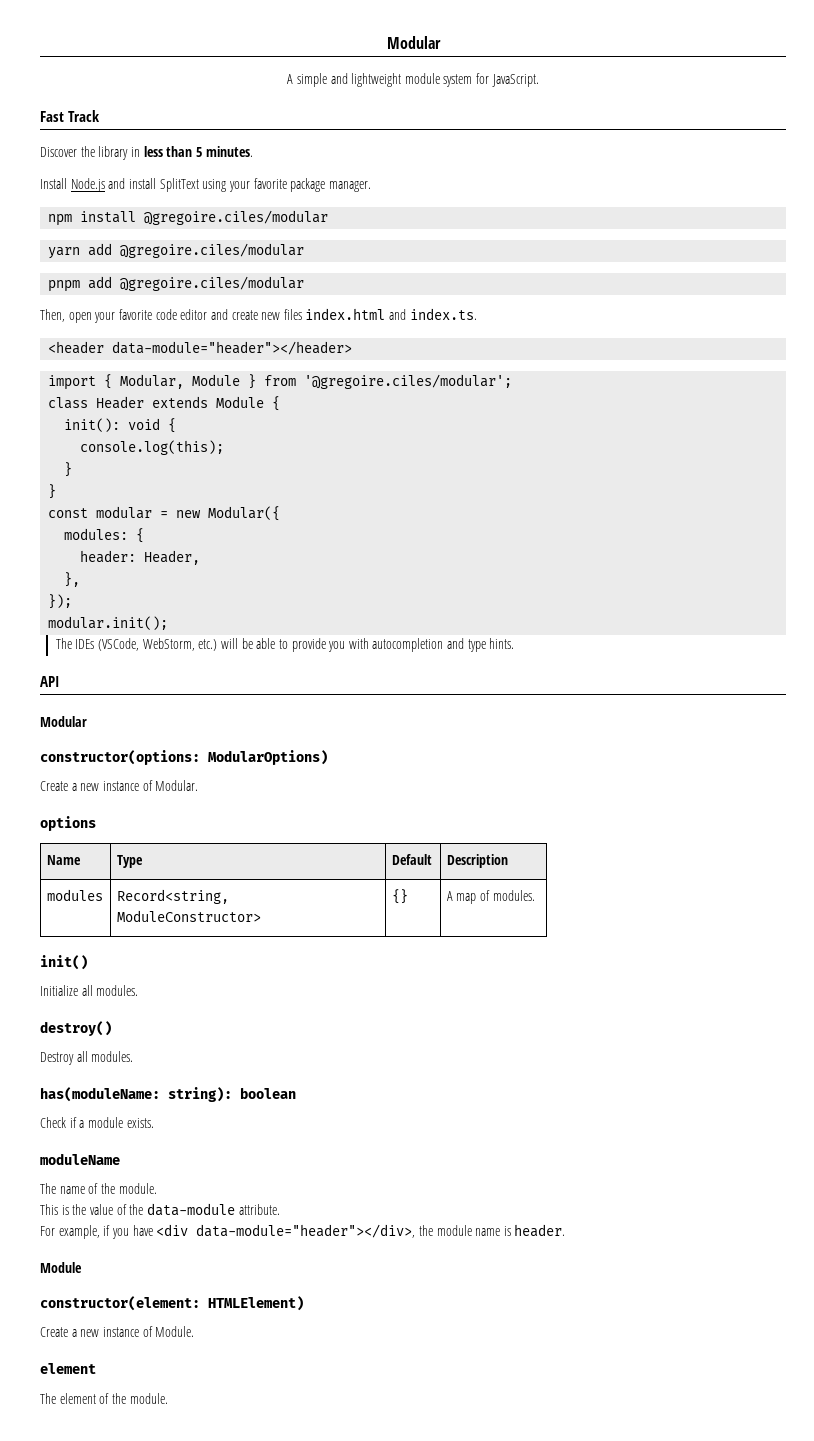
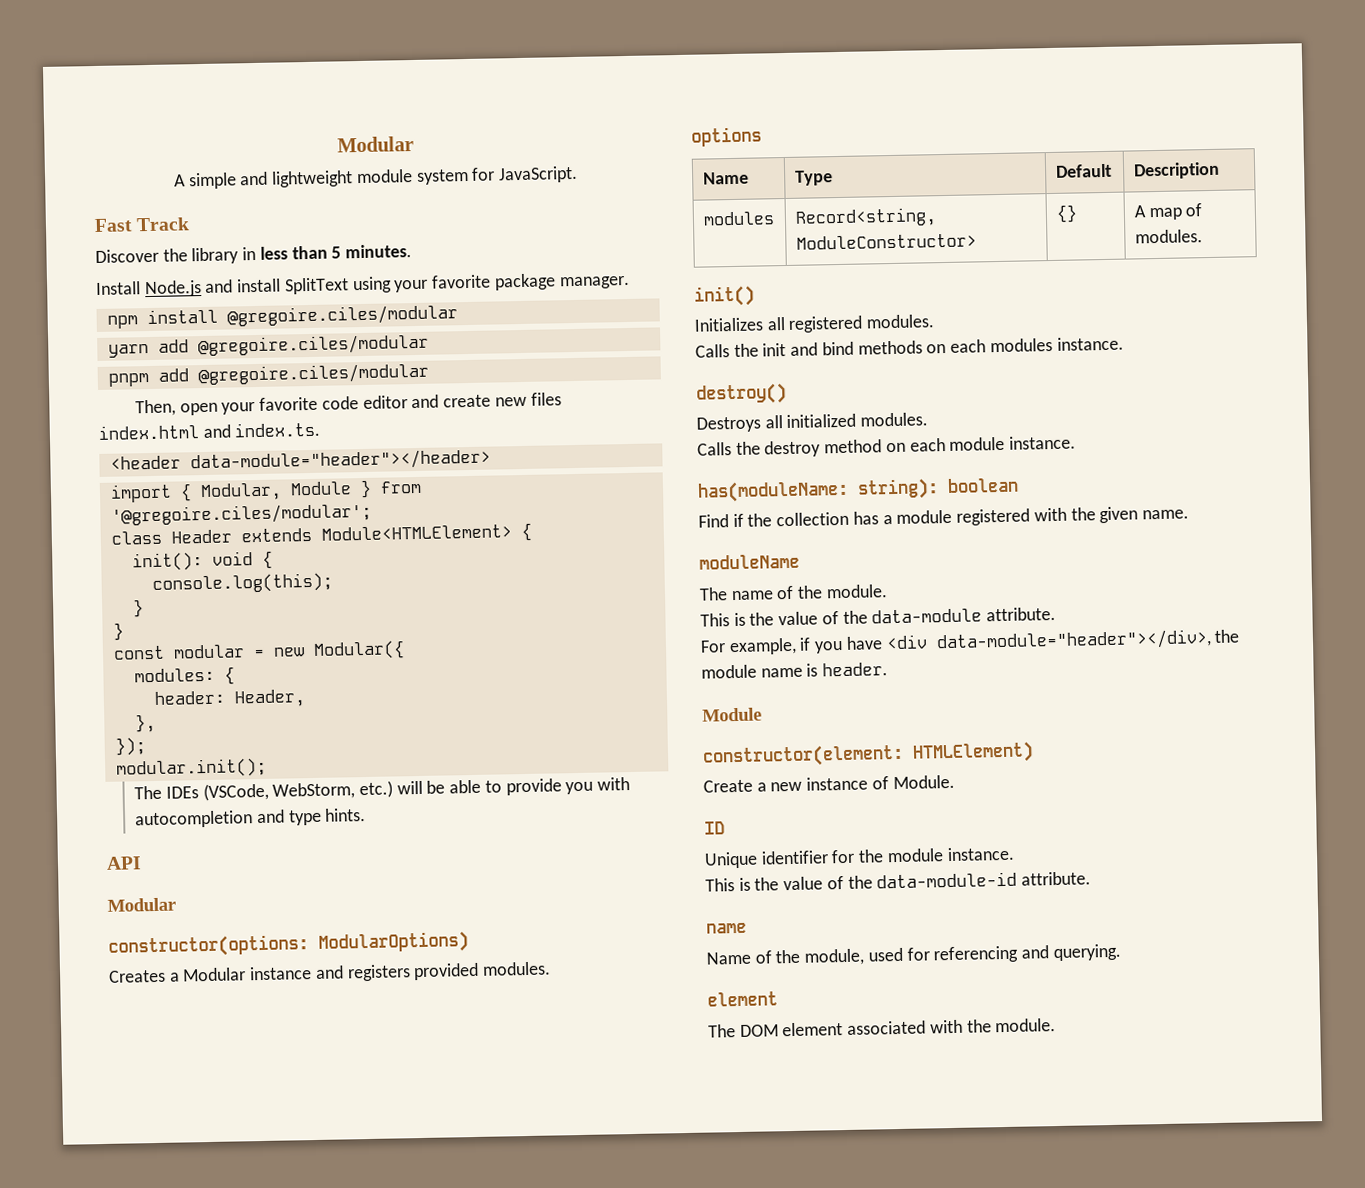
- class Header extends Module {
+ class Header extends Module<HTMLElement> {
- Create a new instance of Modular.
+ Creates a Modular instance and registers provided modules.
- Initialize all modules.
+ Initializes all registered modules.
+ Calls the init and bind methods on each modules instance.
  destroy()
- Destroy all modules.
+ Destroys all initialized modules.
+ Calls the destroy method on each module instance.
  has(moduleName: string): boolean
- Check if a module exists.
+ Find if the collection has a module registered with the given name.
  Create a new instance of Module.
+ ID
+ Unique identifier for the module instance.
+ This is the value of the data-module-id attribute.
+ name
+ Name of the module, used for referencing and querying.
  element
- The element of the module.
+ The DOM element associated with the module.

